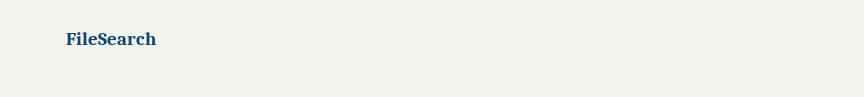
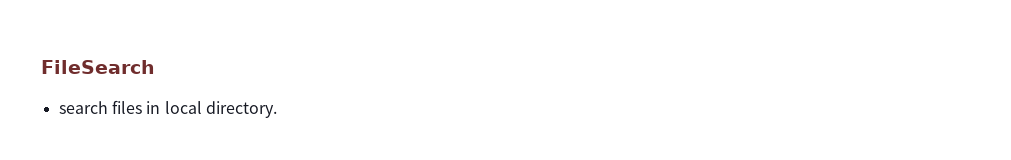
+ search files in local directory.

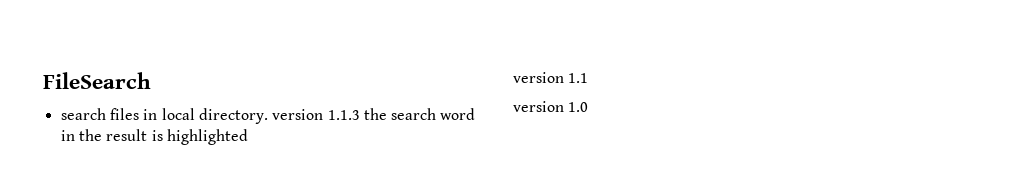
- search files in local directory.
+ search files in local directory. version 1.1.3 the search word in the result is highlighted
+ version 1.1
+ version 1.0

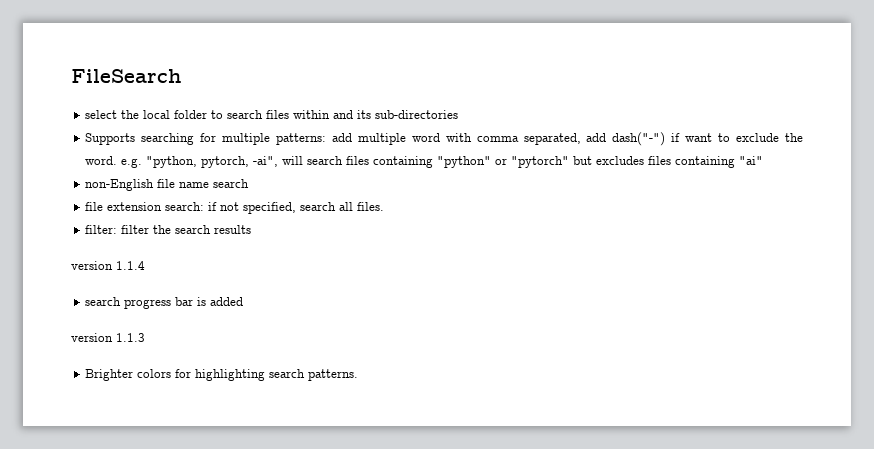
- search files in local directory. version 1.1.3 the search word in the result is highlighted
- version 1.1
- version 1.0
+ select the local folder to search files within and its sub-directories
+ Supports searching for multiple patterns: add multiple word with comma separated, add dash("-") if want to exclude the word. e.g. "python, pytorch, -ai", will search files containing "python" or "pytorch" but excludes files containing "ai"
+ non-English file name search
+ file extension search: if not specified, search all files.
+ filter: filter the search results
+ version 1.1.4
+ search progress bar is added
+ version 1.1.3
+ Brighter colors for highlighting search patterns.

